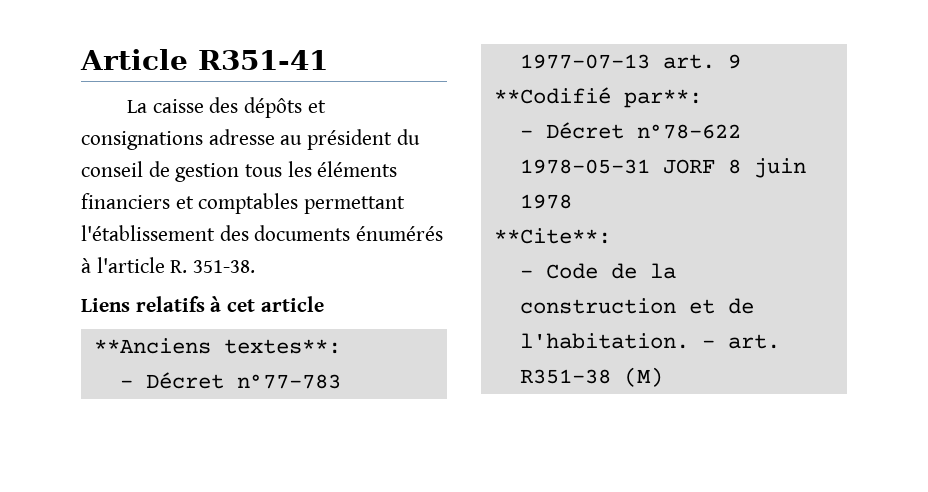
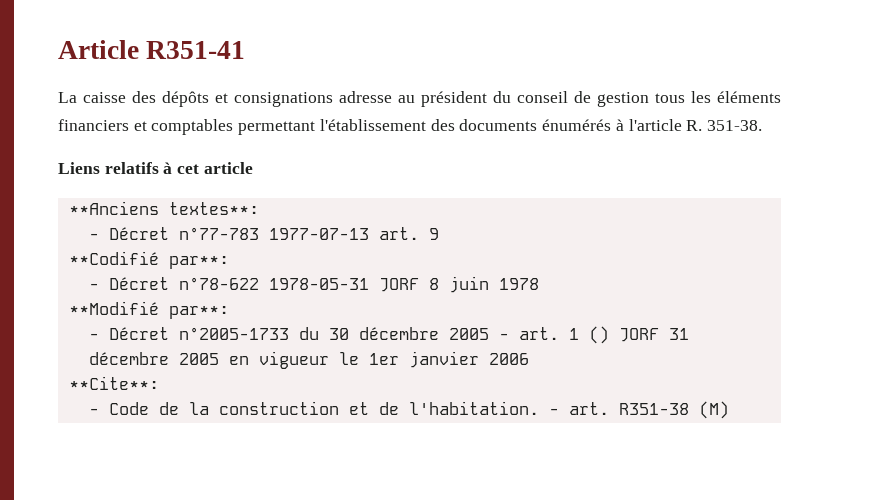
+ **Modifié par**:
+ - Décret n°2005-1733 du 30 décembre 2005 - art. 1 () JORF 31 décembre 2005 en vigueur le 1er janvier 2006

